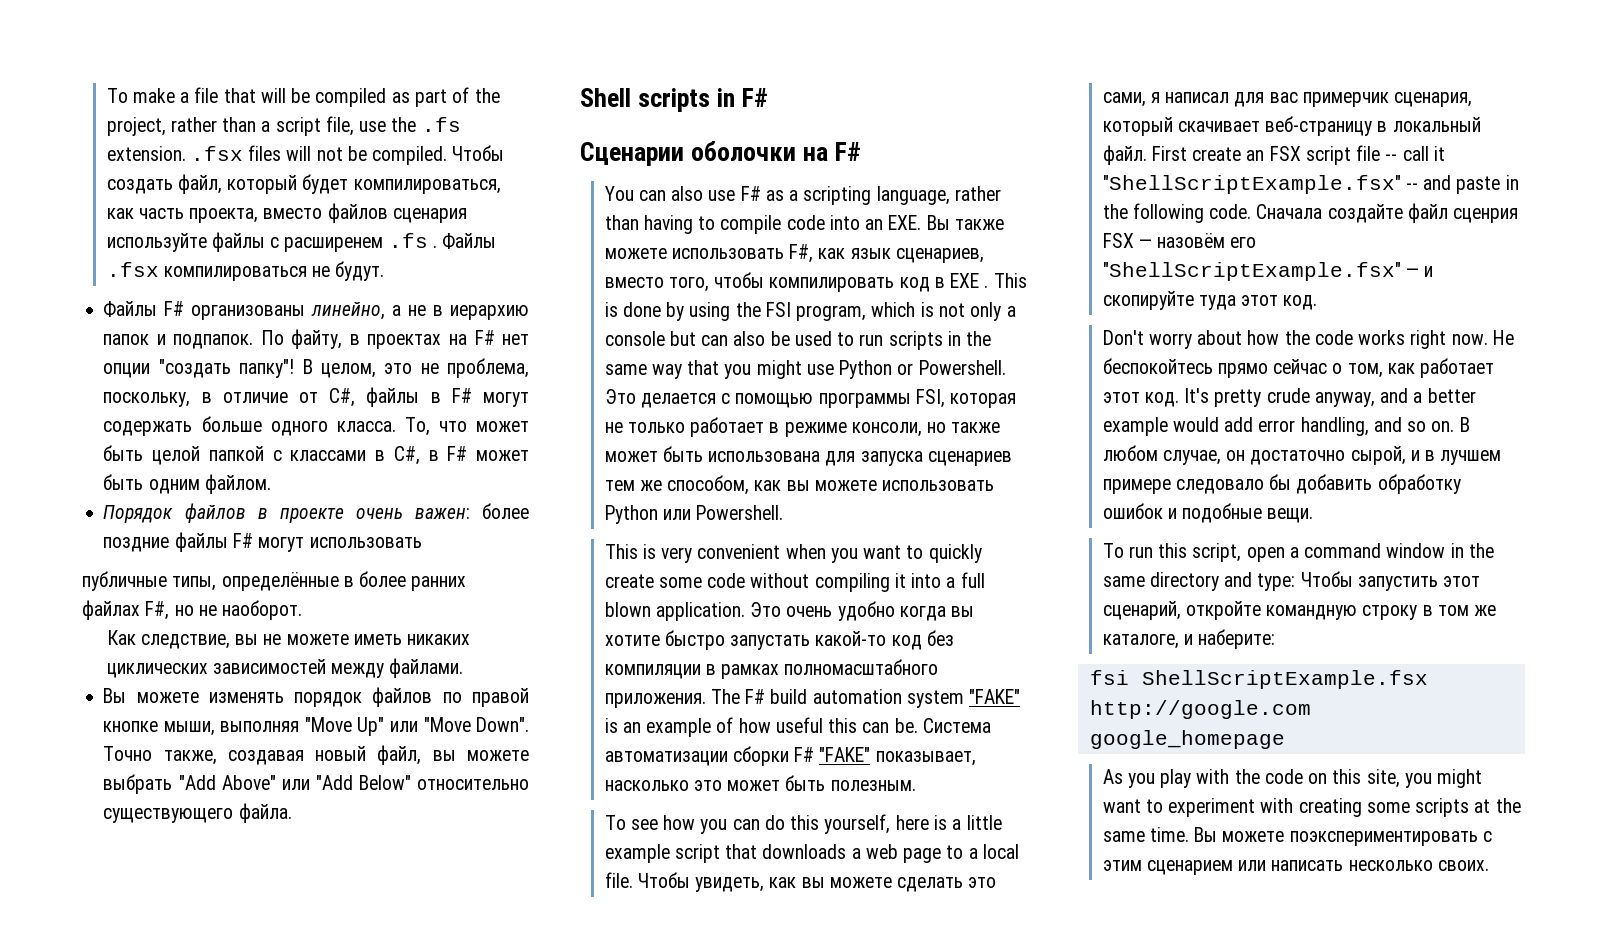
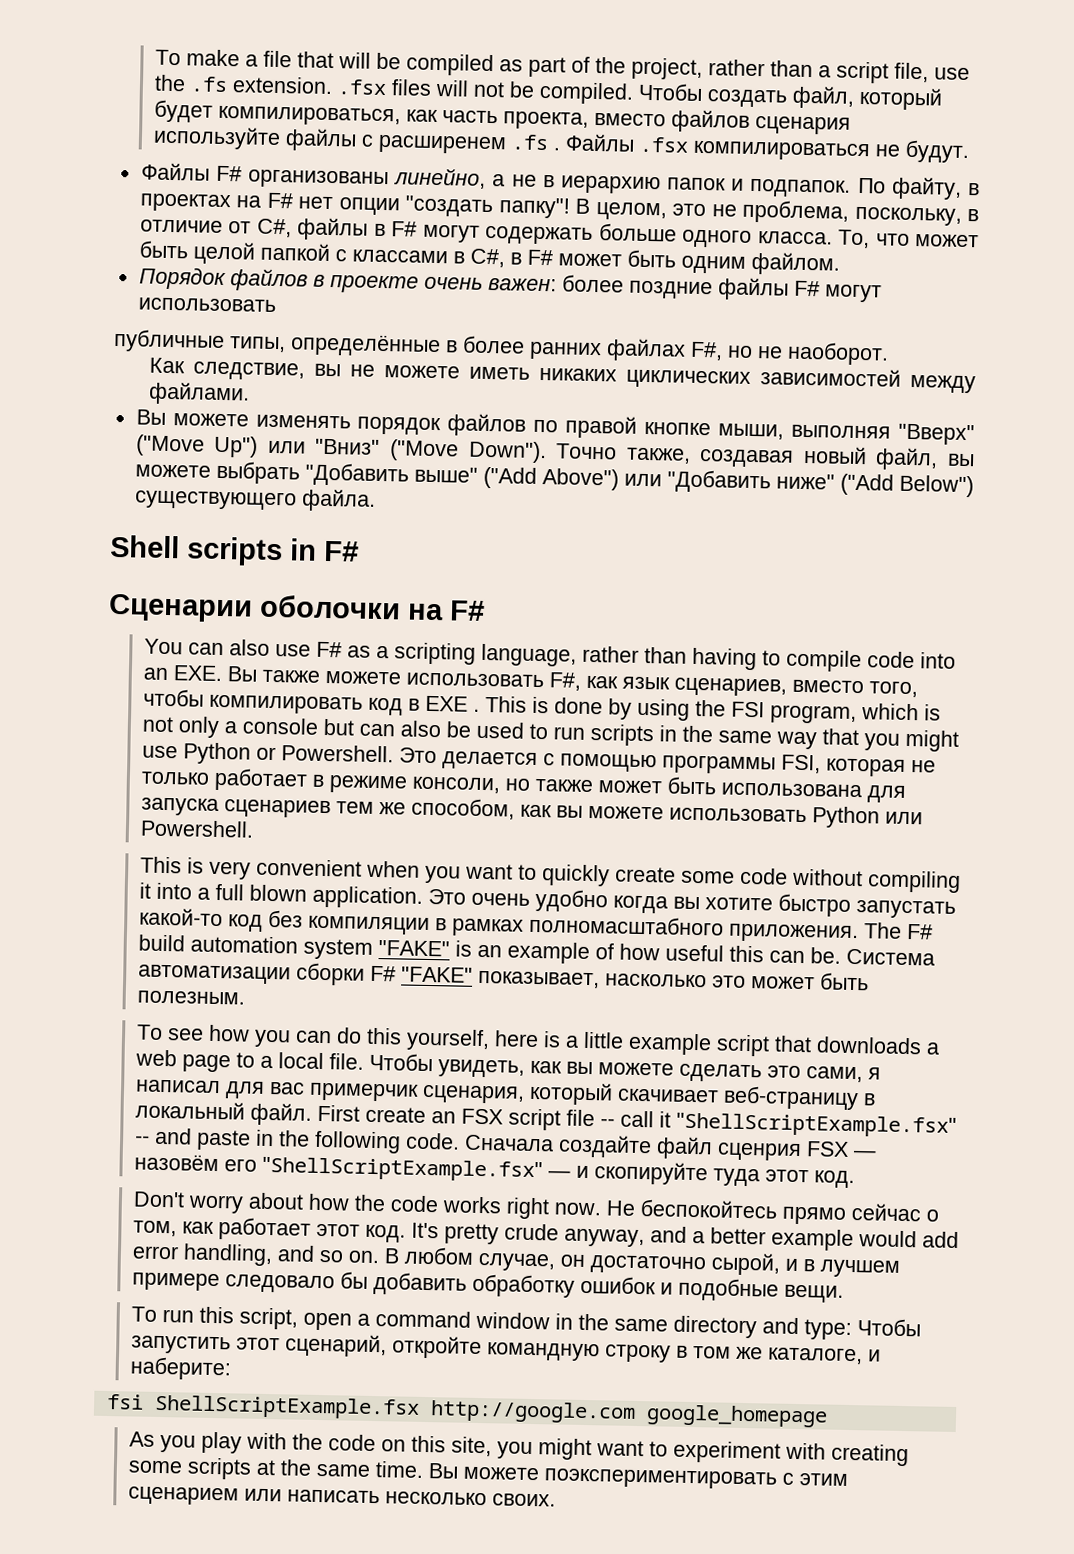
- Вы можете изменять порядок файлов по правой кнопке мыши, выполняя "Move Up" или "Move Down".
+ Вы можете изменять порядок файлов по правой кнопке мыши, выполняя "Вверх" ("Move Up") или "Вниз" ("Move Down").
- Точно также, создавая новый файл, вы можете выбрать "Add Above" или "Add Below" относительно существующего файла.
+ Точно также, создавая новый файл, вы можете выбрать "Добавить выше" ("Add Above") или "Добавить ниже" ("Add Below") существующего файла.

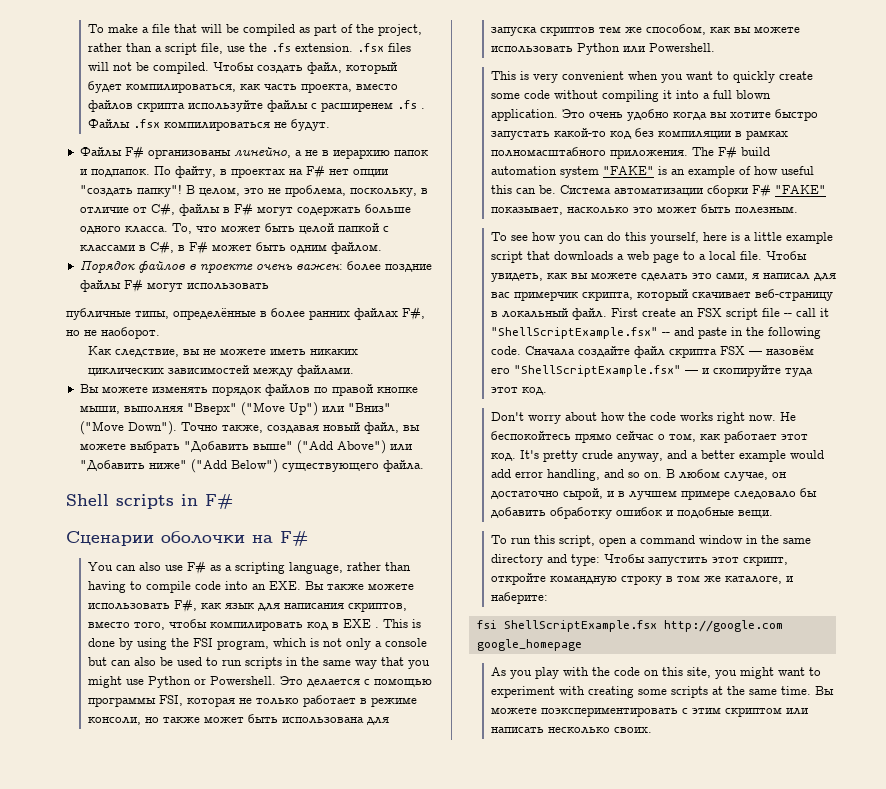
- Чтобы создать файл, который будет компилироваться, как часть проекта, вместо файлов сценария используйте файлы с расширенем .fs .
+ Чтобы создать файл, который будет компилироваться, как часть проекта, вместо файлов скрипта используйте файлы с расширенем .fs .
- You can also use F# as a scripting language, rather than having to compile code into an EXE. Вы также можете использовать F#, как язык сценариев, вместо того, чтобы компилировать код в EXE .
+ You can also use F# as a scripting language, rather than having to compile code into an EXE. Вы также можете использовать F#, как язык для написания скриптов, вместо того, чтобы компилировать код в EXE .
- Это делается с помощью программы FSI, которая не только работает в режиме консоли, но также может быть использована для запуска сценариев тем же способом, как вы можете использовать Python или Powershell.
+ Это делается с помощью программы FSI, которая не только работает в режиме консоли, но также может быть использована для запуска скриптов тем же способом, как вы можете использовать Python или Powershell.
- Чтобы увидеть, как вы можете сделать это сами, я написал для вас примерчик сценария, который скачивает веб-страницу в локальный файл.
+ Чтобы увидеть, как вы можете сделать это сами, я написал для вас примерчик скрипта, который скачивает веб-страницу в локальный файл.
- Сначала создайте файл сценрия FSX — назовём его "ShellScriptExample.fsx" — и скопируйте туда этот код.
+ Сначала создайте файл скрипта FSX — назовём его "ShellScriptExample.fsx" — и скопируйте туда этот код.
- To run this script, open a command window in the same directory and type: Чтобы запустить этот сценарий, откройте командную строку в том же каталоге, и наберите:
+ To run this script, open a command window in the same directory and type: Чтобы запустить этот скрипт, откройте командную строку в том же каталоге, и наберите:
- Вы можете поэкспериментировать с этим сценарием или написать несколько своих.
+ Вы можете поэкспериментировать с этим скриптом или написать несколько своих.

